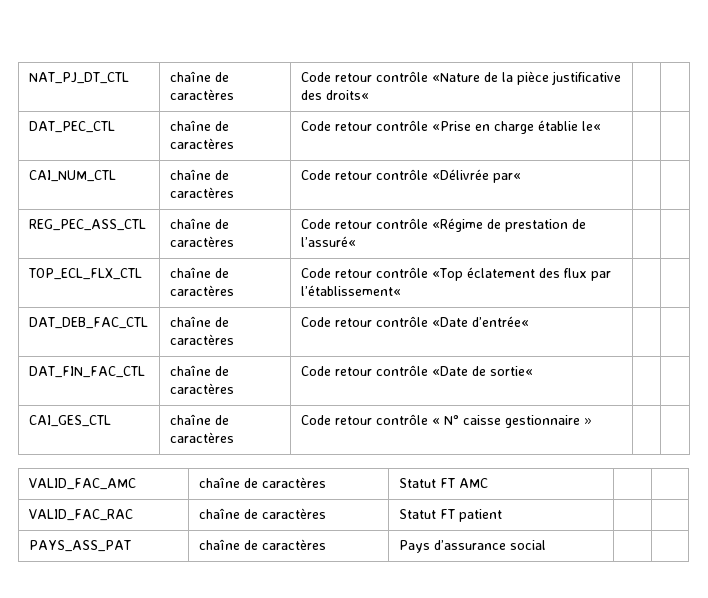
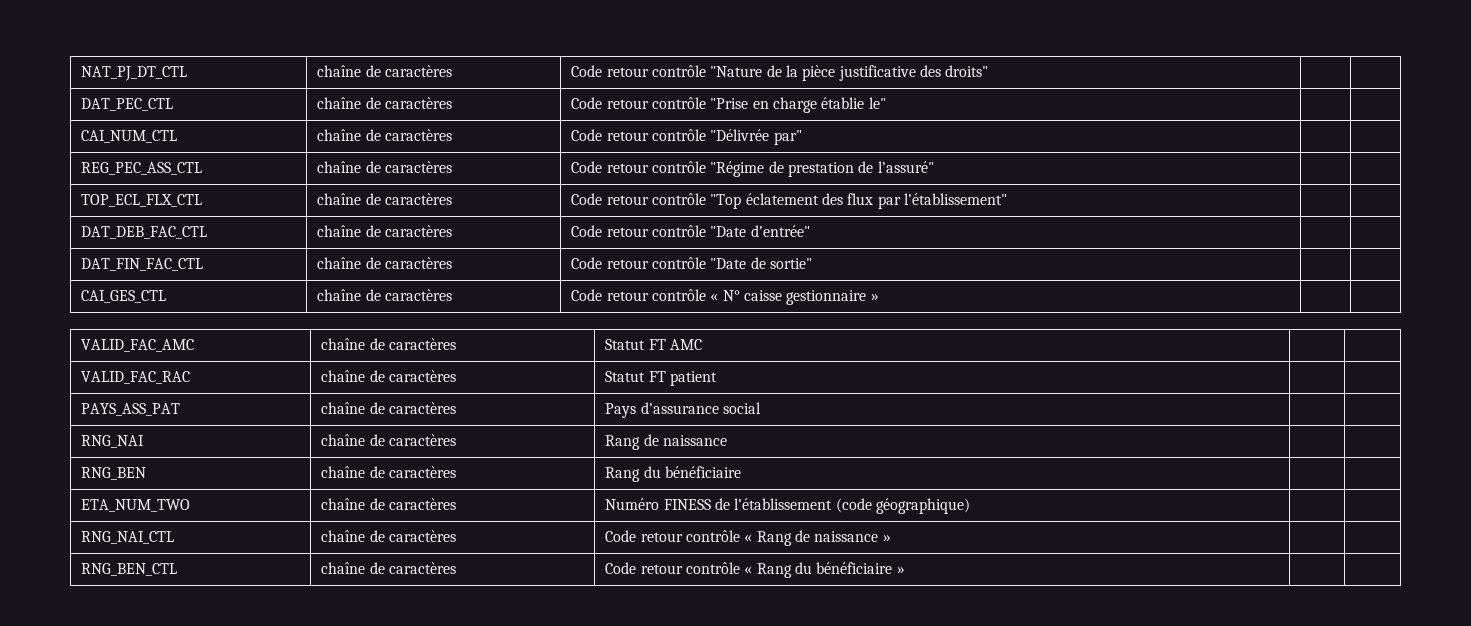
- NAT_PJ_DT_CTL | chaîne de caractères | Code retour contrôle «Nature de la pièce justificative des droits« | |
+ NAT_PJ_DT_CTL | chaîne de caractères | Code retour contrôle "Nature de la pièce justificative des droits" | |
- DAT_PEC_CTL | chaîne de caractères | Code retour contrôle «Prise en charge établie le« | |
+ DAT_PEC_CTL | chaîne de caractères | Code retour contrôle "Prise en charge établie le" | |
- CAI_NUM_CTL | chaîne de caractères | Code retour contrôle «Délivrée par« | |
+ CAI_NUM_CTL | chaîne de caractères | Code retour contrôle "Délivrée par" | |
- REG_PEC_ASS_CTL | chaîne de caractères | Code retour contrôle «Régime de prestation de l’assuré« | |
+ REG_PEC_ASS_CTL | chaîne de caractères | Code retour contrôle "Régime de prestation de l’assuré" | |
- TOP_ECL_FLX_CTL | chaîne de caractères | Code retour contrôle «Top éclatement des flux par l’établissement« | |
+ TOP_ECL_FLX_CTL | chaîne de caractères | Code retour contrôle "Top éclatement des flux par l’établissement" | |
- DAT_DEB_FAC_CTL | chaîne de caractères | Code retour contrôle «Date d’entrée« | |
+ DAT_DEB_FAC_CTL | chaîne de caractères | Code retour contrôle "Date d’entrée" | |
- DAT_FIN_FAC_CTL | chaîne de caractères | Code retour contrôle «Date de sortie« | |
+ DAT_FIN_FAC_CTL | chaîne de caractères | Code retour contrôle "Date de sortie" | |
+ RNG_NAI | chaîne de caractères | Rang de naissance | |
+ RNG_BEN | chaîne de caractères | Rang du bénéficiaire | |
+ ETA_NUM_TWO | chaîne de caractères | Numéro FINESS de l’établissement (code géographique) | |
+ RNG_NAI_CTL | chaîne de caractères | Code retour contrôle « Rang de naissance » | |
+ RNG_BEN_CTL | chaîne de caractères | Code retour contrôle « Rang du bénéficiaire » | |

